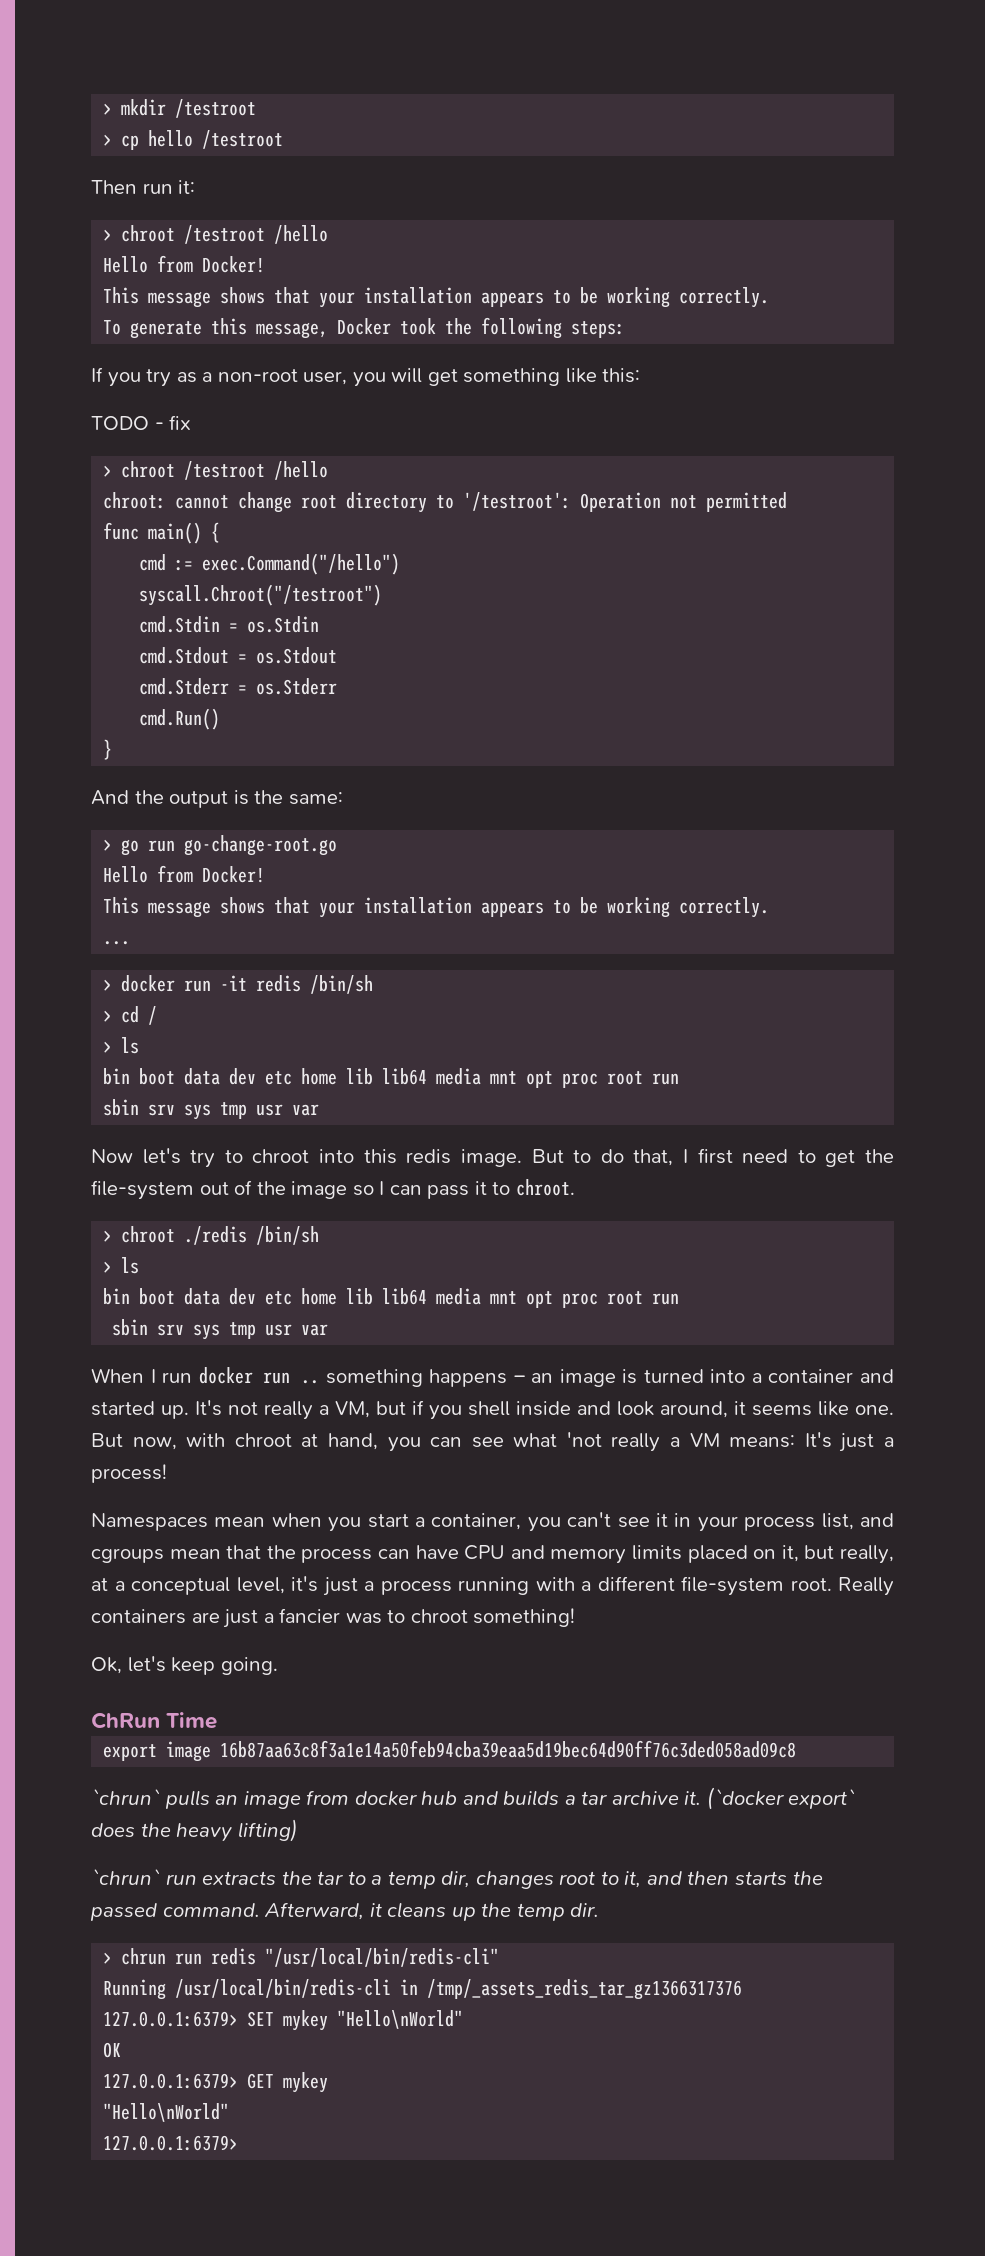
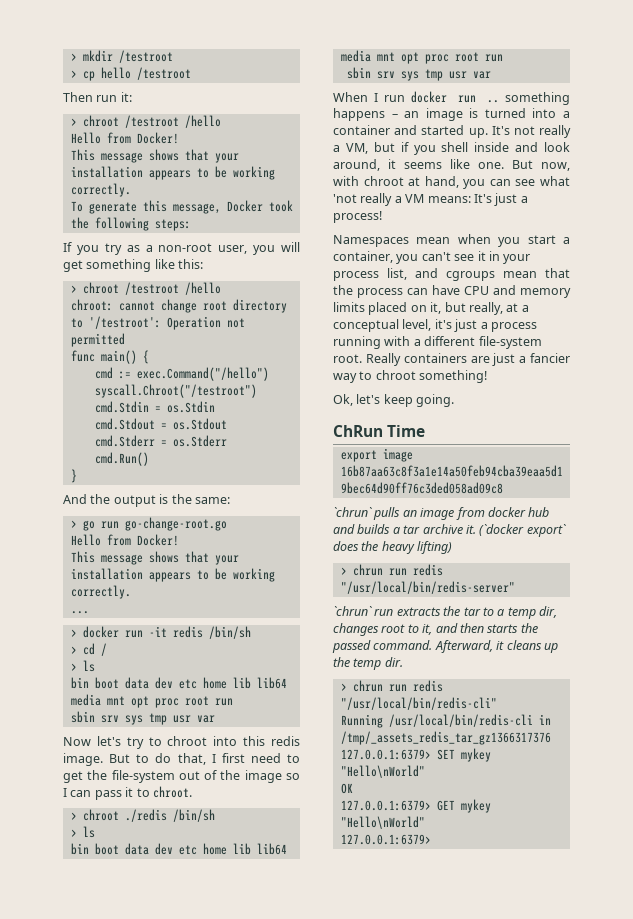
- TODO - fix
- Really containers are just a fancier was to chroot something!
+ Really containers are just a fancier way to chroot something!
+ > chrun run redis "/usr/local/bin/redis-server"

